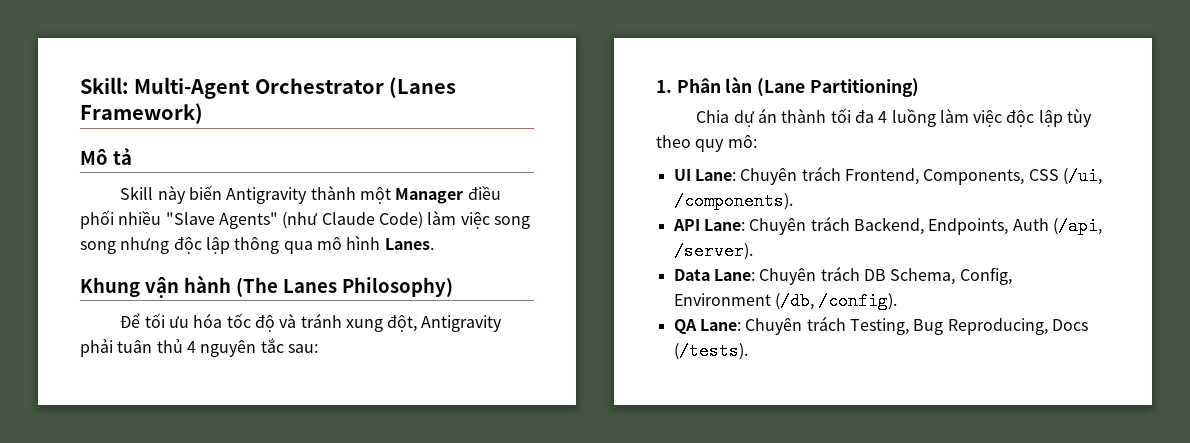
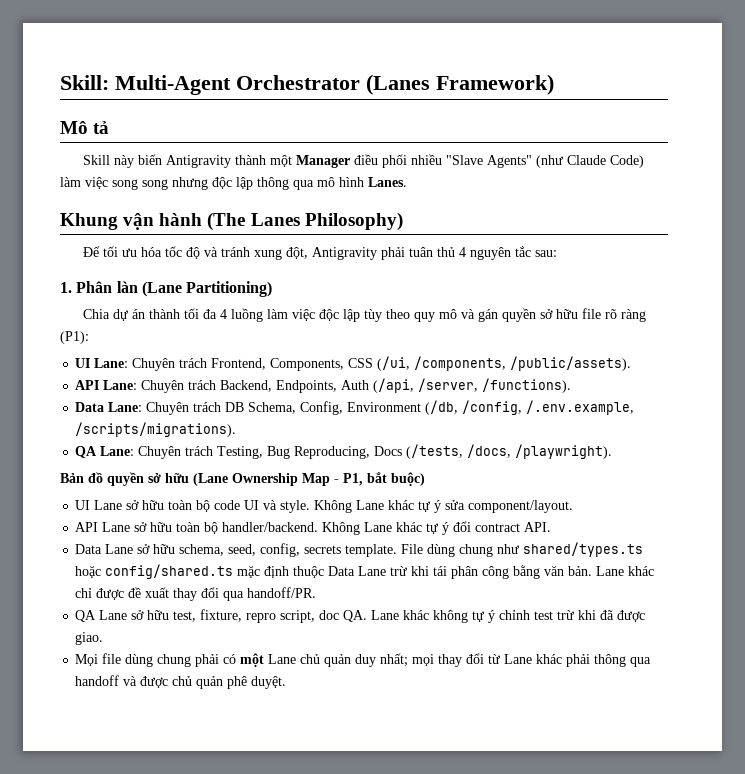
- Chia dự án thành tối đa 4 luồng làm việc độc lập tùy theo quy mô:
+ Chia dự án thành tối đa 4 luồng làm việc độc lập tùy theo quy mô và gán quyền sở hữu file rõ ràng (P1):
- UI Lane: Chuyên trách Frontend, Components, CSS (/ui, /components).
+ UI Lane: Chuyên trách Frontend, Components, CSS (/ui, /components, /public/assets).
- API Lane: Chuyên trách Backend, Endpoints, Auth (/api, /server).
+ API Lane: Chuyên trách Backend, Endpoints, Auth (/api, /server, /functions).
- Data Lane: Chuyên trách DB Schema, Config, Environment (/db, /config).
+ Data Lane: Chuyên trách DB Schema, Config, Environment (/db, /config, /.env.example, /scripts/migrations).
- QA Lane: Chuyên trách Testing, Bug Reproducing, Docs (/tests).
+ QA Lane: Chuyên trách Testing, Bug Reproducing, Docs (/tests, /docs, /playwright).
+ Bản đồ quyền sở hữu (Lane Ownership Map - P1, bắt buộc)
+ UI Lane sở hữu toàn bộ code UI và style. Không Lane khác tự ý sửa component/layout.
+ API Lane sở hữu toàn bộ handler/backend. Không Lane khác tự ý đổi contract API.
+ Data Lane sở hữu schema, seed, config, secrets template. File dùng chung như shared/types.ts hoặc config/shared.ts mặc định thuộc Data Lane trừ khi tái phân công bằng văn bản. Lane khác chỉ được đề xuất thay đổi qua handoff/PR.
+ QA Lane sở hữu test, fixture, repro script, doc QA. Lane khác không tự ý chỉnh test trừ khi đã được giao.
+ Mọi file dùng chung phải có một Lane chủ quản duy nhất; mọi thay đổi từ Lane khác phải thông qua handoff và được chủ quản phê duyệt.

